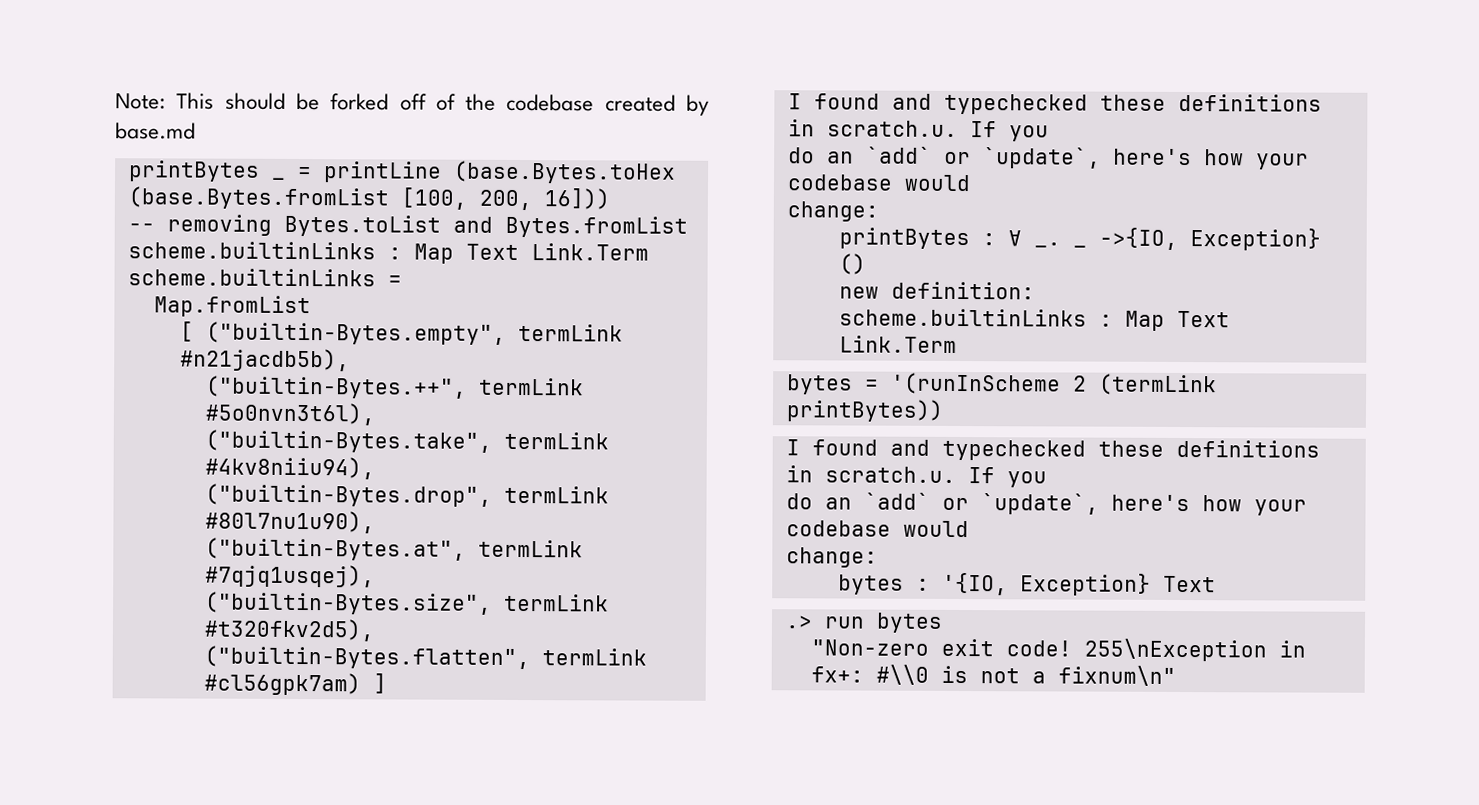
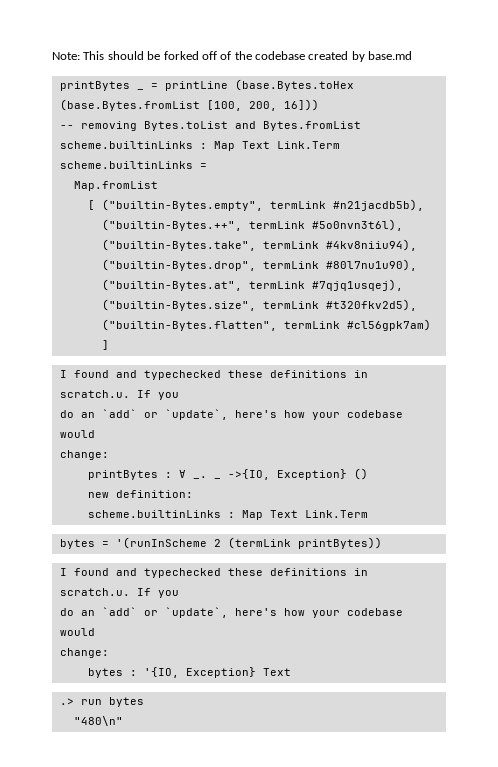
- "Non-zero exit code! 255\nException in fx+: #\\0 is not a fixnum\n"
+ "480\n"

